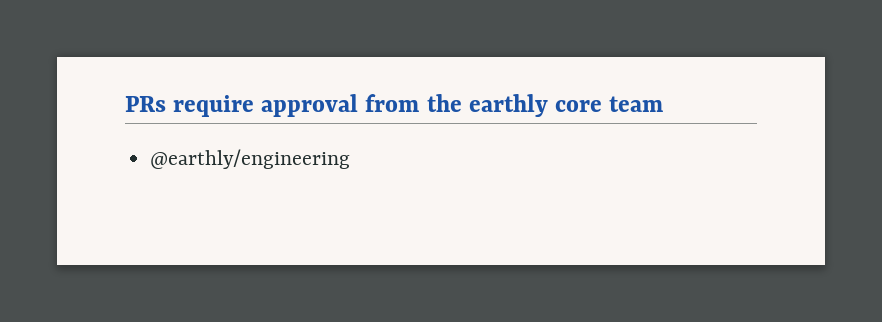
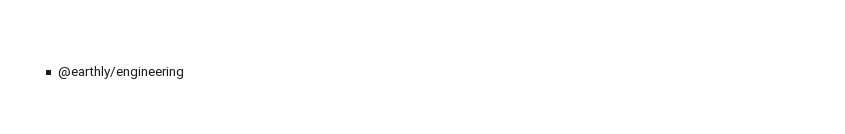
- PRs require approval from the earthly core team

